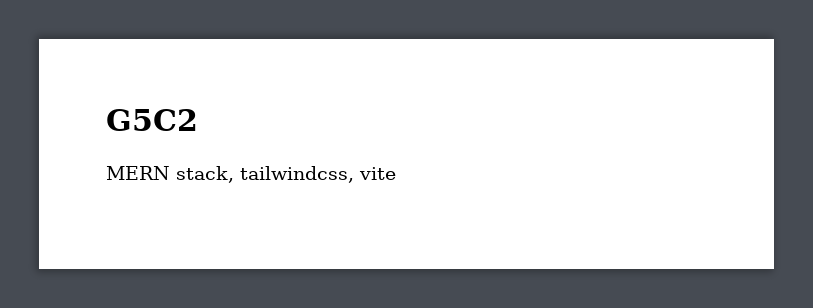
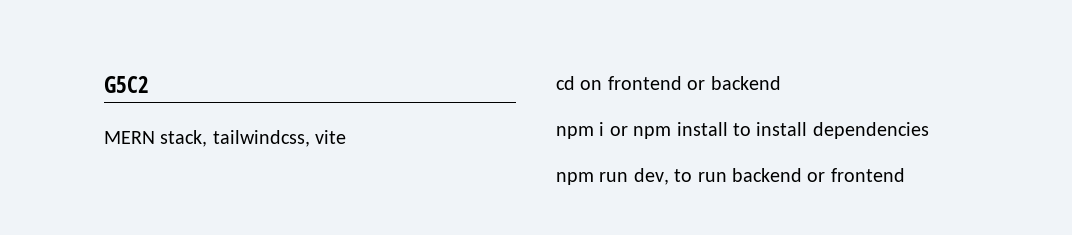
+ cd on frontend or backend
+ npm i or npm install to install dependencies
+ npm run dev, to run backend or frontend

